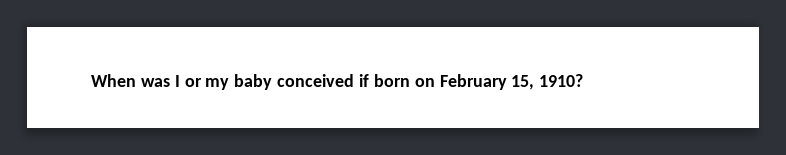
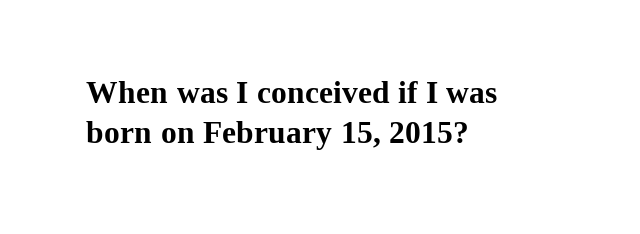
- When was I or my baby conceived if born on February 15, 1910?
+ When was I conceived if I was born on February 15, 2015?

